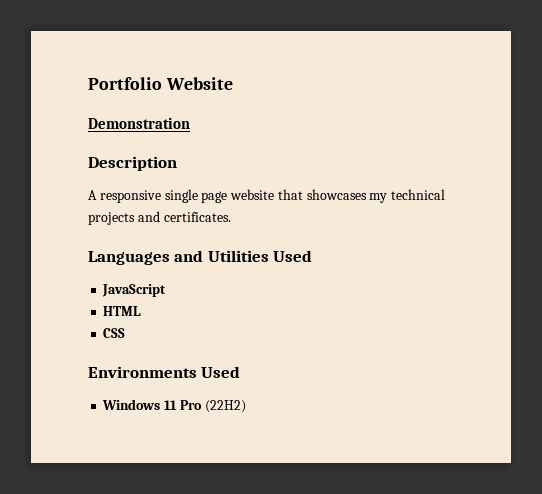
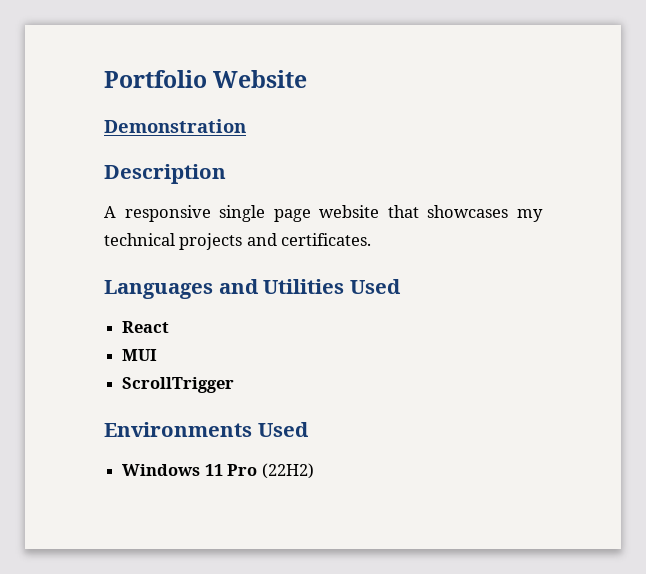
- JavaScript
- HTML
- CSS
+ React
+ MUI
+ ScrollTrigger

